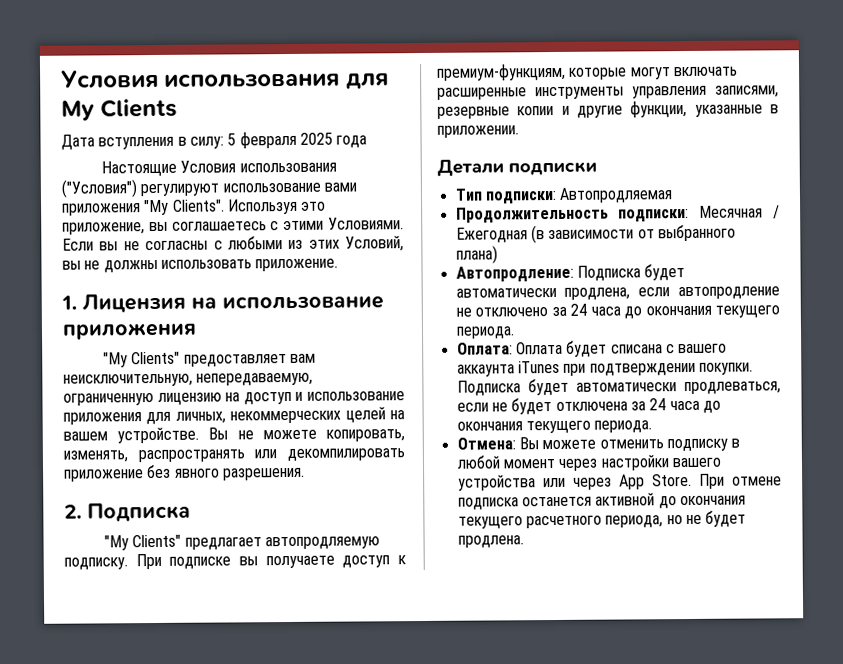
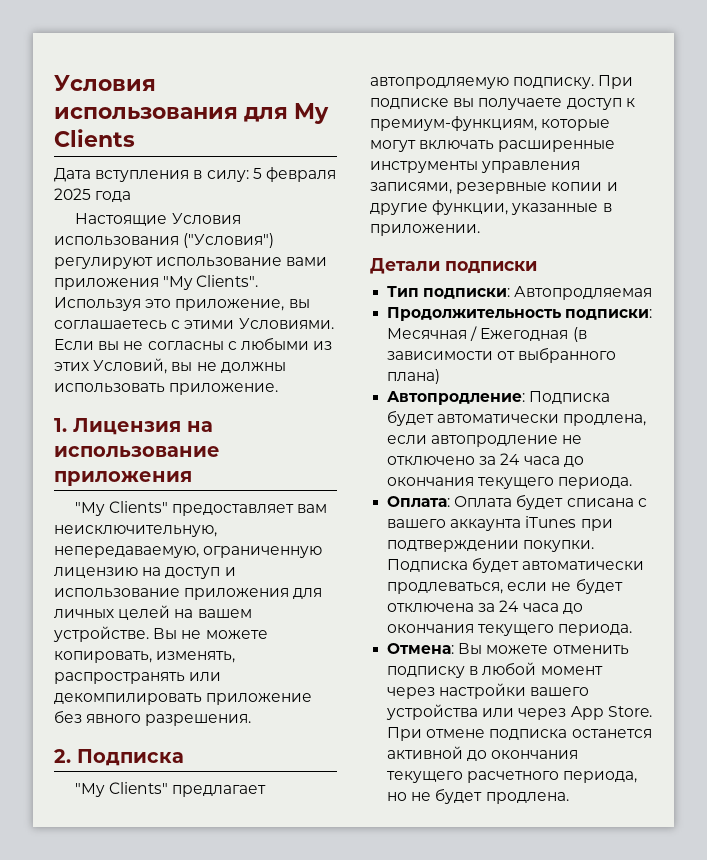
- "My Clients" предоставляет вам неисключительную, непередаваемую, ограниченную лицензию на доступ и использование приложения для личных, некоммерческих целей на вашем устройстве.
+ "My Clients" предоставляет вам неисключительную, непередаваемую, ограниченную лицензию на доступ и использование приложения для личных целей на вашем устройстве.

